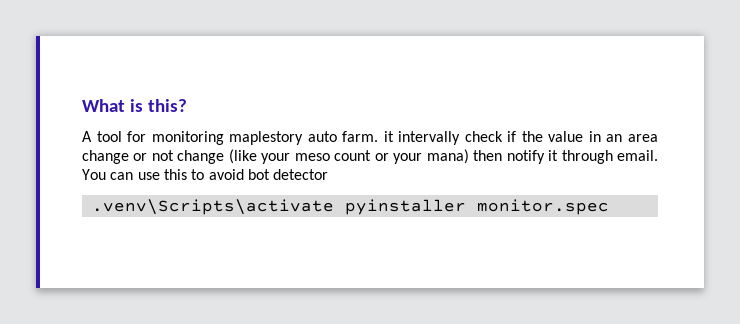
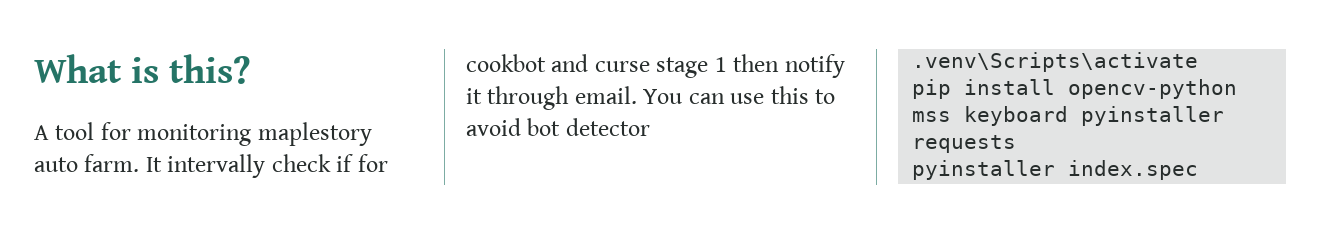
- A tool for monitoring maplestory auto farm. it intervally check if the value in an area change or not change (like your meso count or your mana) then notify it through email.
+ A tool for monitoring maplestory auto farm. It intervally check if for cookbot and curse stage 1 then notify it through email.
- .venv\Scripts\activate pyinstaller monitor.spec
+ .venv\Scripts\activate
+ pip install opencv-python mss keyboard pyinstaller requests
+ pyinstaller index.spec

